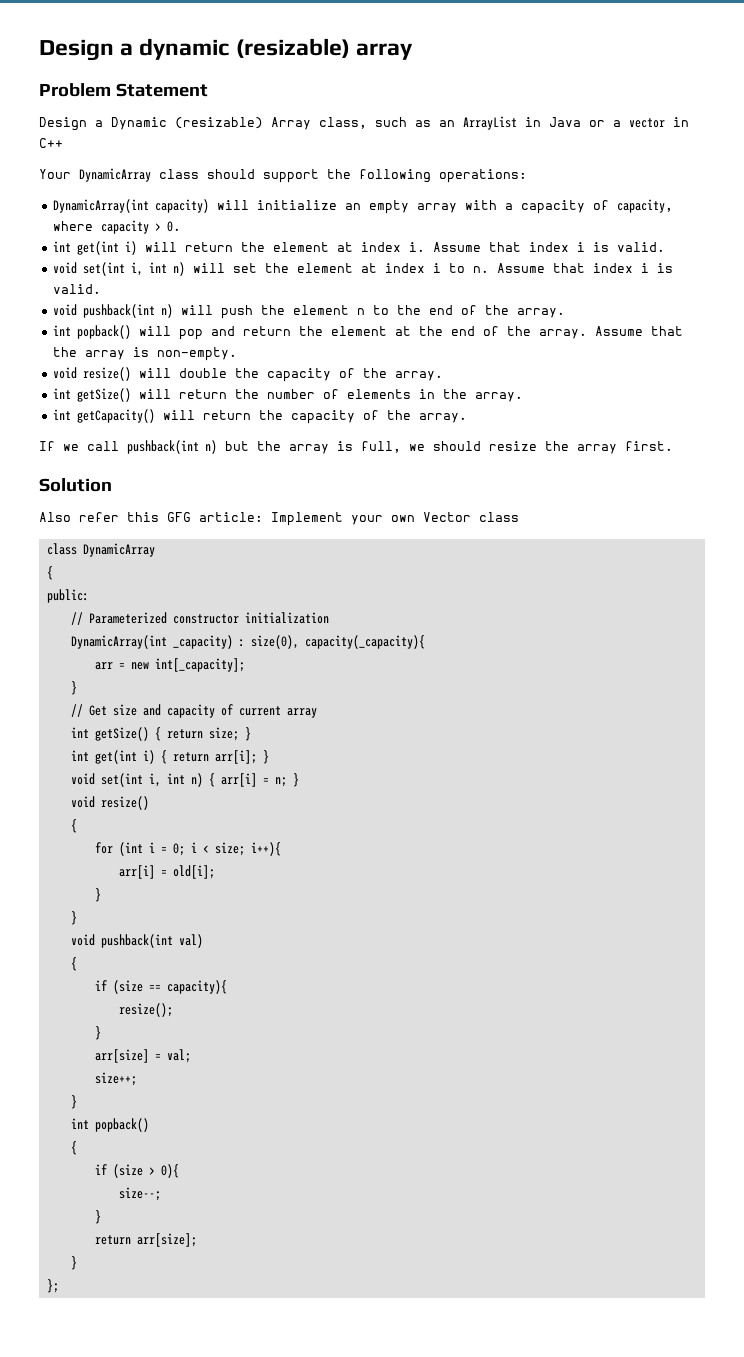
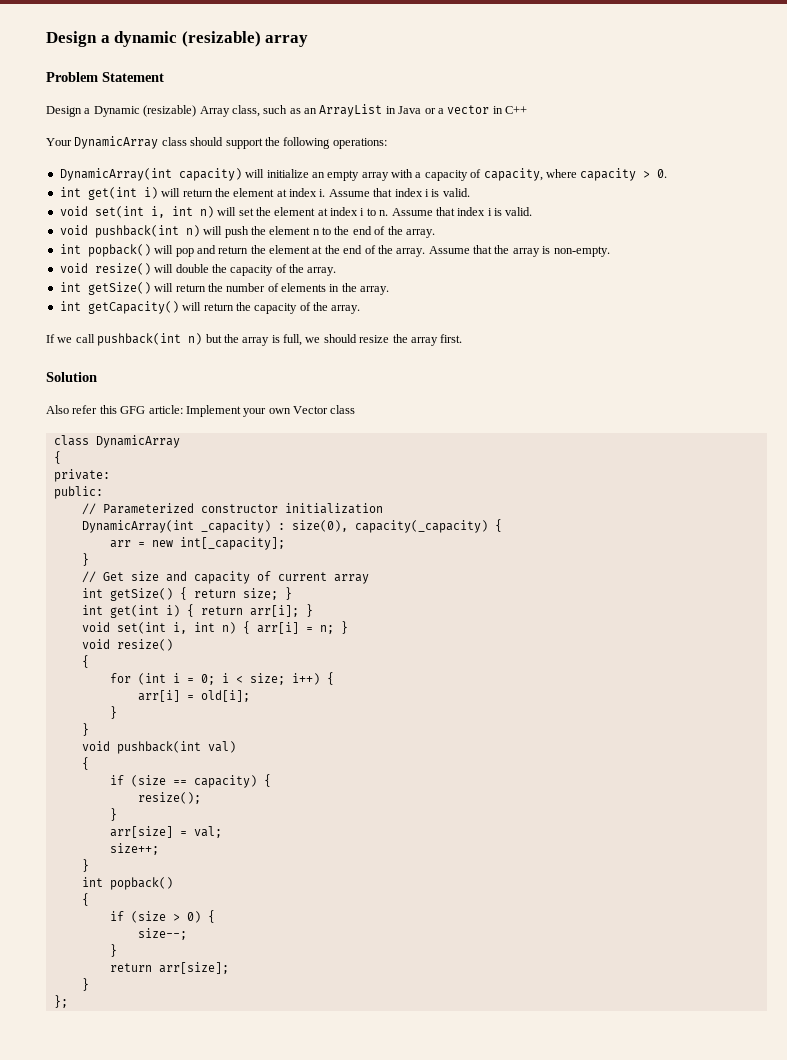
+ private:
- DynamicArray(int _capacity) : size(0), capacity(_capacity){
+ DynamicArray(int _capacity) : size(0), capacity(_capacity) {
- for (int i = 0; i < size; i++){
+ for (int i = 0; i < size; i++) {
- if (size == capacity){
+ if (size == capacity) {
- if (size > 0){
+ if (size > 0) {

